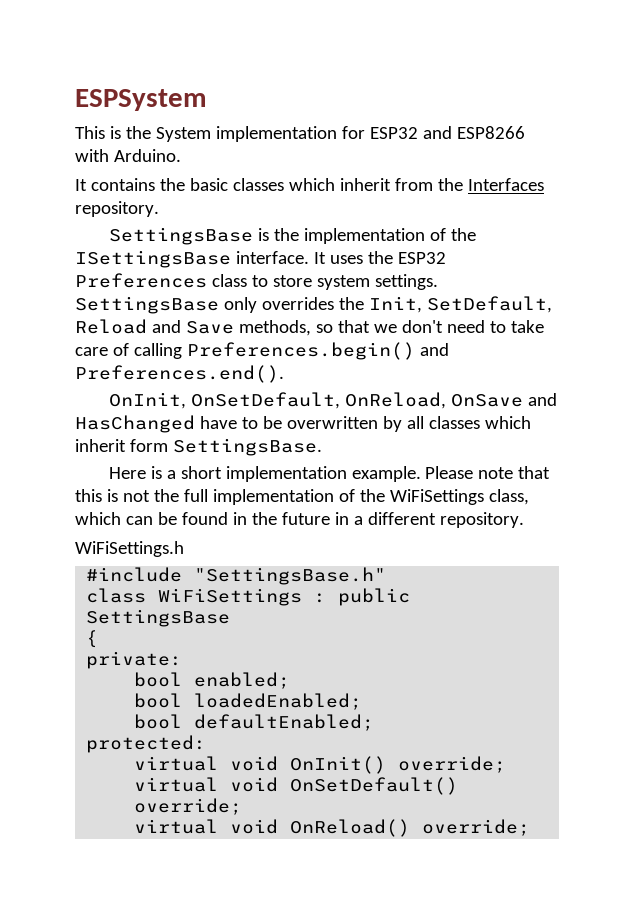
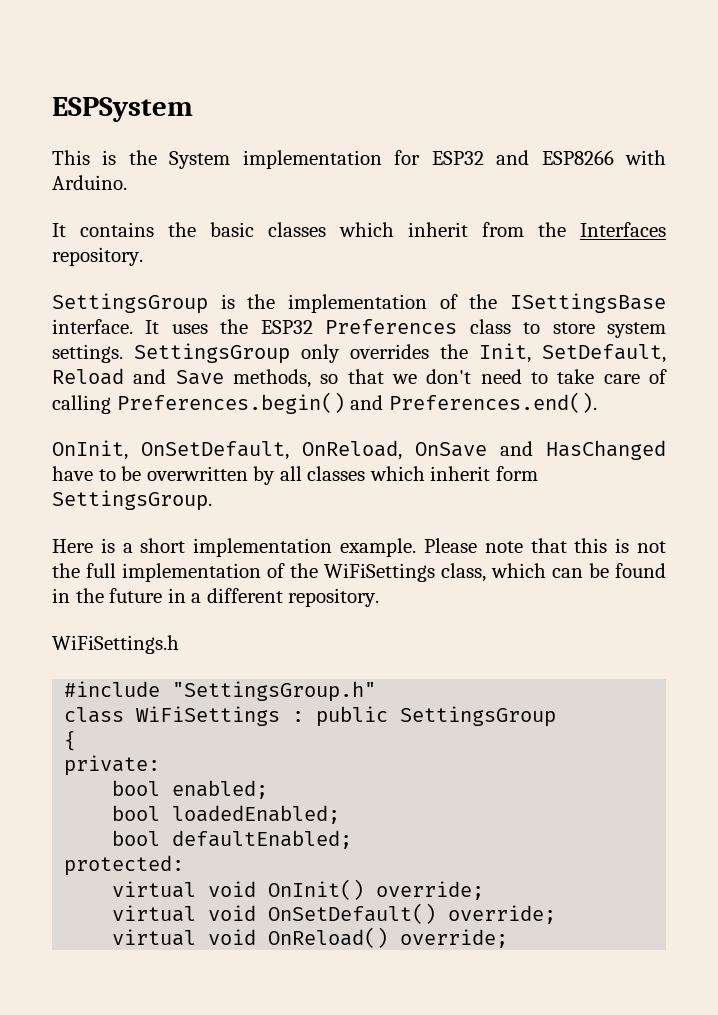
- SettingsBase is the implementation of the ISettingsBase interface.
+ SettingsGroup is the implementation of the ISettingsBase interface.
- SettingsBase only overrides the Init, SetDefault, Reload and Save methods, so that we don't need to take care of calling Preferences.begin() and Preferences.end().
+ SettingsGroup only overrides the Init, SetDefault, Reload and Save methods, so that we don't need to take care of calling Preferences.begin() and Preferences.end().
- OnInit, OnSetDefault, OnReload, OnSave and HasChanged have to be overwritten by all classes which inherit form SettingsBase.
+ OnInit, OnSetDefault, OnReload, OnSave and HasChanged have to be overwritten by all classes which inherit form SettingsGroup.
- #include "SettingsBase.h"
+ #include "SettingsGroup.h"
- class WiFiSettings : public SettingsBase
+ class WiFiSettings : public SettingsGroup

